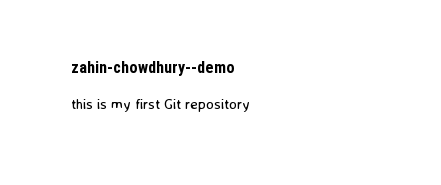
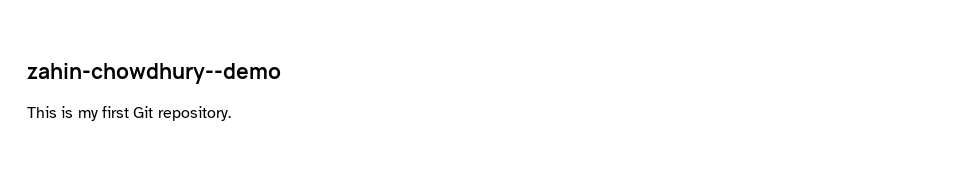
- this is my first Git repository
+ This is my first Git repository.

